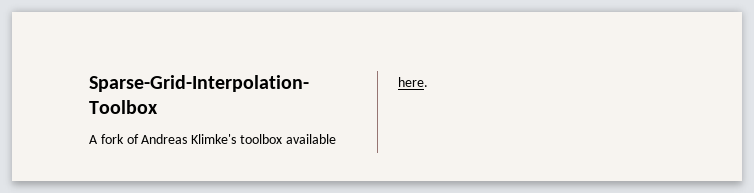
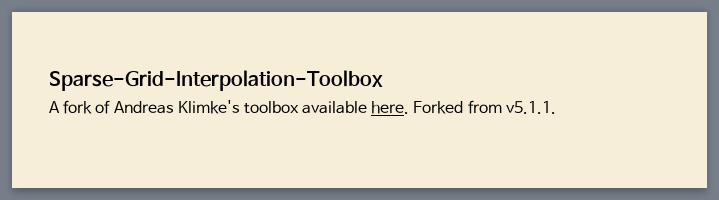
+ Forked from v5.1.1.

